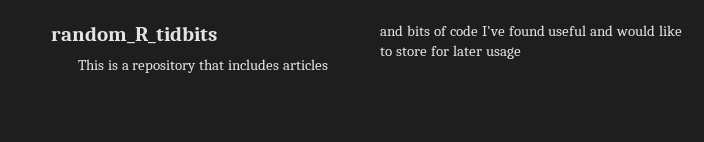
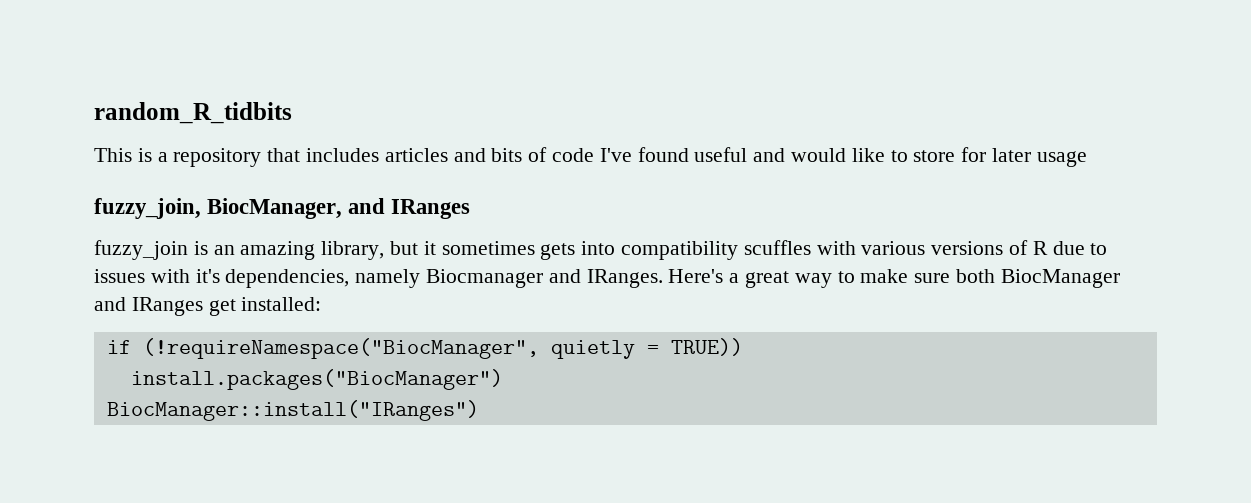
+ fuzzy_join, BiocManager, and IRanges
+ fuzzy_join is an amazing library, but it sometimes gets into compatibility scuffles with various versions of R due to issues with it's dependencies, namely Biocmanager and IRanges. Here's a great way to make sure both BiocManager and IRanges get installed:
+ if (!requireNamespace("BiocManager", quietly = TRUE))
+ install.packages("BiocManager")
+ BiocManager::install("IRanges")

